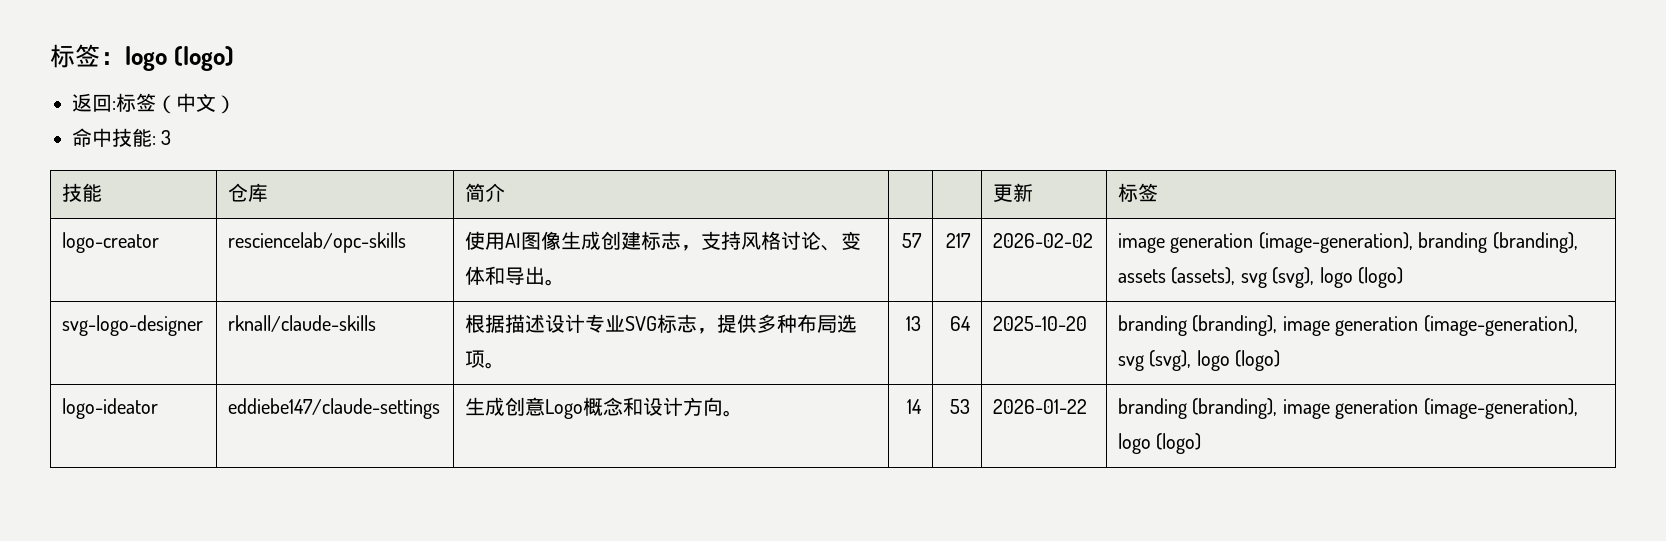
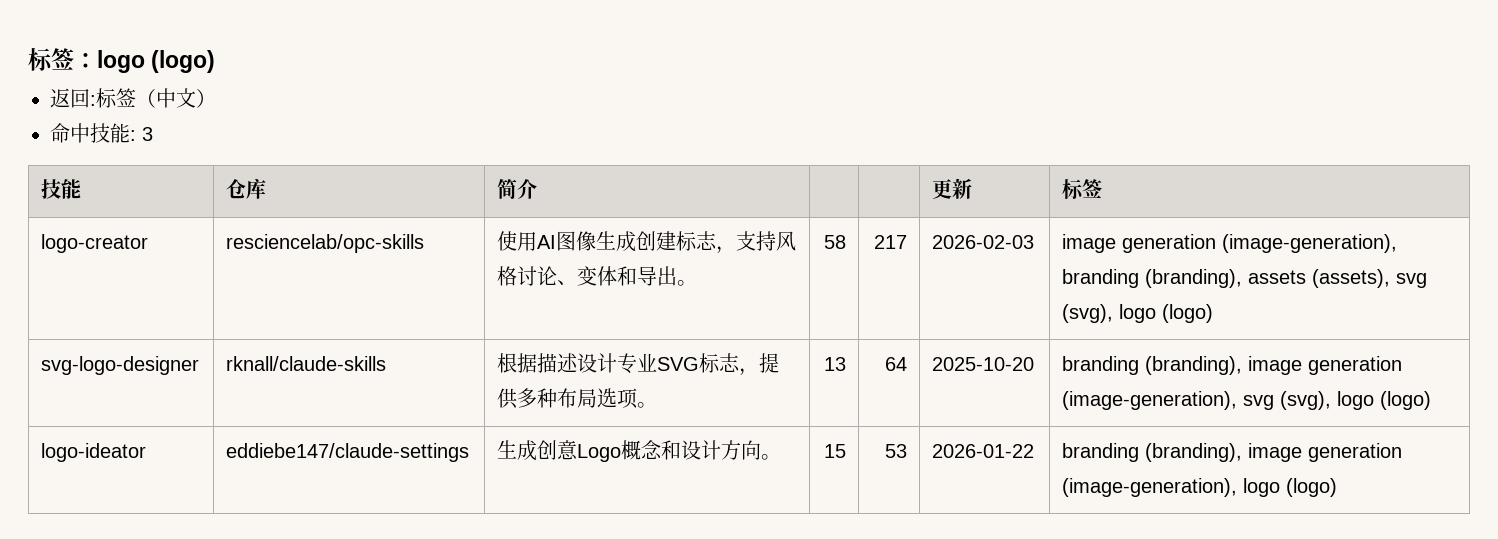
- logo-creator | resciencelab/opc-skills | 使用AI图像生成创建标志，支持风格讨论、变体和导出。 | 57 | 217 | 2026-02-02 | image generation (image-generation), branding (branding), assets (assets), svg (svg), logo (logo)
+ logo-creator | resciencelab/opc-skills | 使用AI图像生成创建标志，支持风格讨论、变体和导出。 | 58 | 217 | 2026-02-03 | image generation (image-generation), branding (branding), assets (assets), svg (svg), logo (logo)
- logo-ideator | eddiebe147/claude-settings | 生成创意Logo概念和设计方向。 | 14 | 53 | 2026-01-22 | branding (branding), image generation (image-generation), logo (logo)
+ logo-ideator | eddiebe147/claude-settings | 生成创意Logo概念和设计方向。 | 15 | 53 | 2026-01-22 | branding (branding), image generation (image-generation), logo (logo)

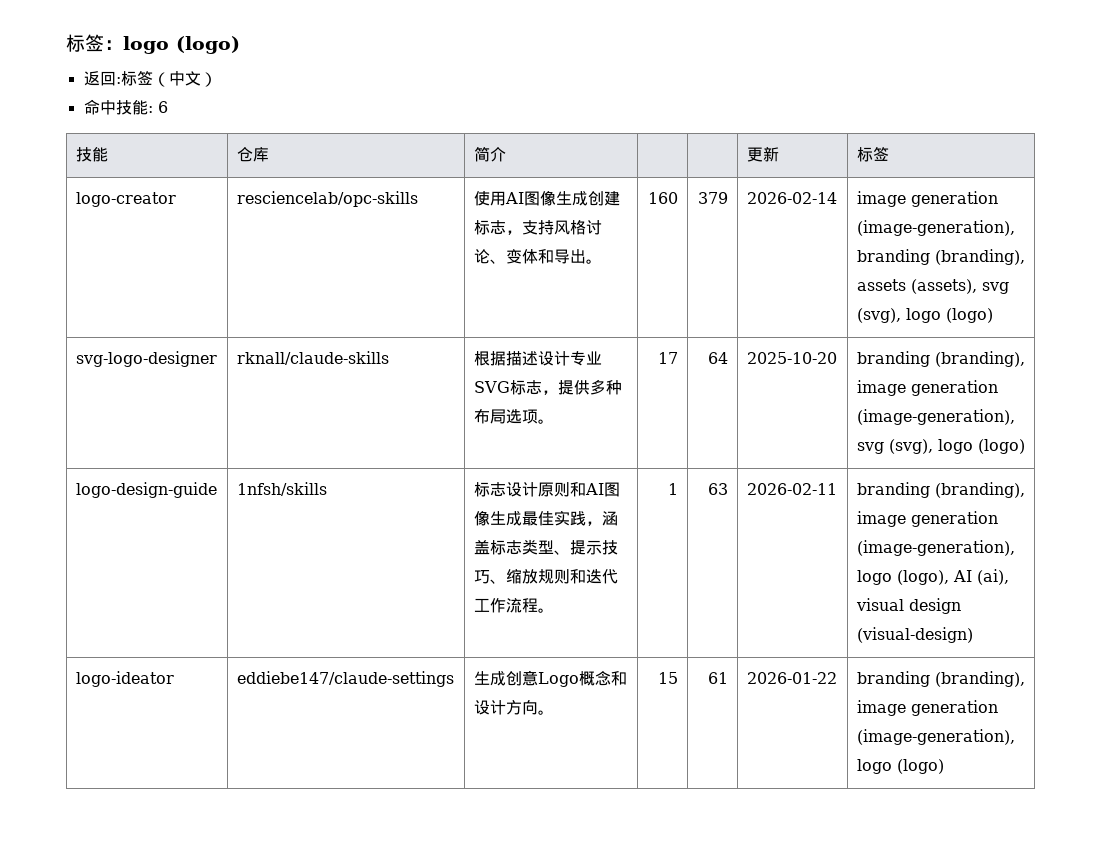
- 命中技能: 3
+ 命中技能: 6
- logo-creator | resciencelab/opc-skills | 使用AI图像生成创建标志，支持风格讨论、变体和导出。 | 58 | 217 | 2026-02-03 | image generation (image-generation), branding (branding), assets (assets), svg (svg), logo (logo)
+ logo-creator | resciencelab/opc-skills | 使用AI图像生成创建标志，支持风格讨论、变体和导出。 | 160 | 379 | 2026-02-14 | image generation (image-generation), branding (branding), assets (assets), svg (svg), logo (logo)
- svg-logo-designer | rknall/claude-skills | 根据描述设计专业SVG标志，提供多种布局选项。 | 13 | 64 | 2025-10-20 | branding (branding), image generation (image-generation), svg (svg), logo (logo)
+ svg-logo-designer | rknall/claude-skills | 根据描述设计专业SVG标志，提供多种布局选项。 | 17 | 64 | 2025-10-20 | branding (branding), image generation (image-generation), svg (svg), logo (logo)
+ logo-design-guide | 1nfsh/skills | 标志设计原则和AI图像生成最佳实践，涵盖标志类型、提示技巧、缩放规则和迭代工作流程。 | 1 | 63 | 2026-02-11 | branding (branding), image generation (image-generation), logo (logo), AI (ai), visual design (visual-design)
- logo-ideator | eddiebe147/claude-settings | 生成创意Logo概念和设计方向。 | 15 | 53 | 2026-01-22 | branding (branding), image generation (image-generation), logo (logo)
+ logo-ideator | eddiebe147/claude-settings | 生成创意Logo概念和设计方向。 | 15 | 61 | 2026-01-22 | branding (branding), image generation (image-generation), logo (logo)

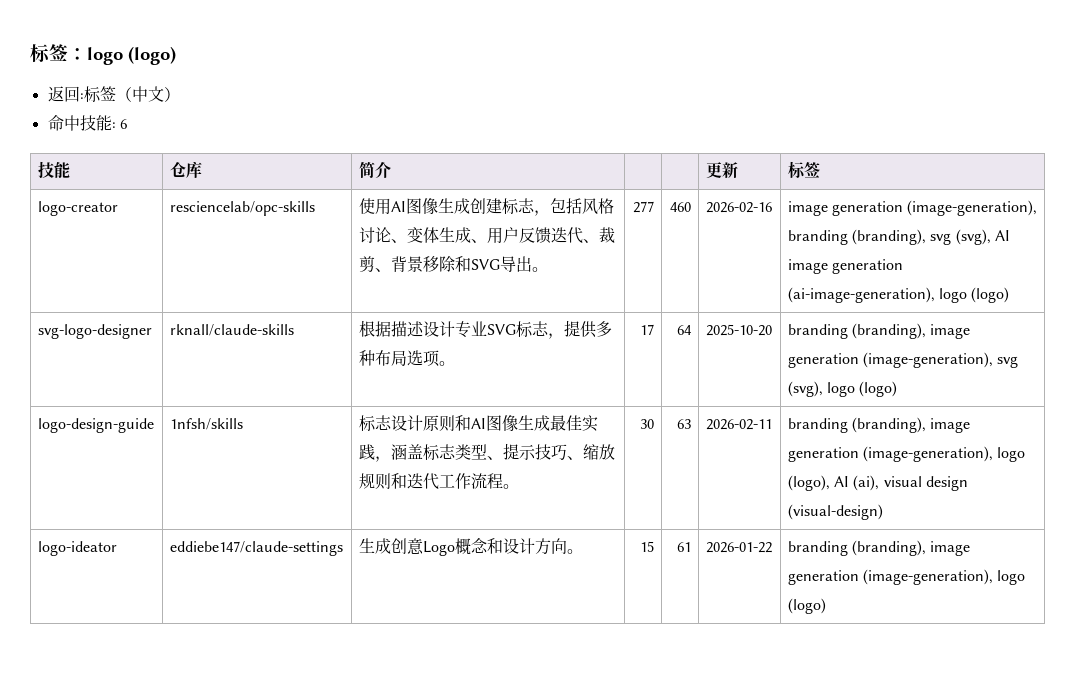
- 使用AI图像生成创建标志，支持风格讨论、变体和导出。
+ 使用AI图像生成创建标志，包括风格讨论、变体生成、用户反馈迭代、裁剪、背景移除和SVG导出。
- 160 | 379 | 2026-02-14
+ 277 | 460 | 2026-02-16
- image generation (image-generation), branding (branding), assets (assets), svg (svg), logo (logo)
+ image generation (image-generation), branding (branding), svg (svg), AI image generation (ai-image-generation), logo (logo)
- logo-design-guide | 1nfsh/skills | 标志设计原则和AI图像生成最佳实践，涵盖标志类型、提示技巧、缩放规则和迭代工作流程。 | 1 | 63 | 2026-02-11 | branding (branding), image generation (image-generation), logo (logo), AI (ai), visual design (visual-design)
+ logo-design-guide | 1nfsh/skills | 标志设计原则和AI图像生成最佳实践，涵盖标志类型、提示技巧、缩放规则和迭代工作流程。 | 30 | 63 | 2026-02-11 | branding (branding), image generation (image-generation), logo (logo), AI (ai), visual design (visual-design)

